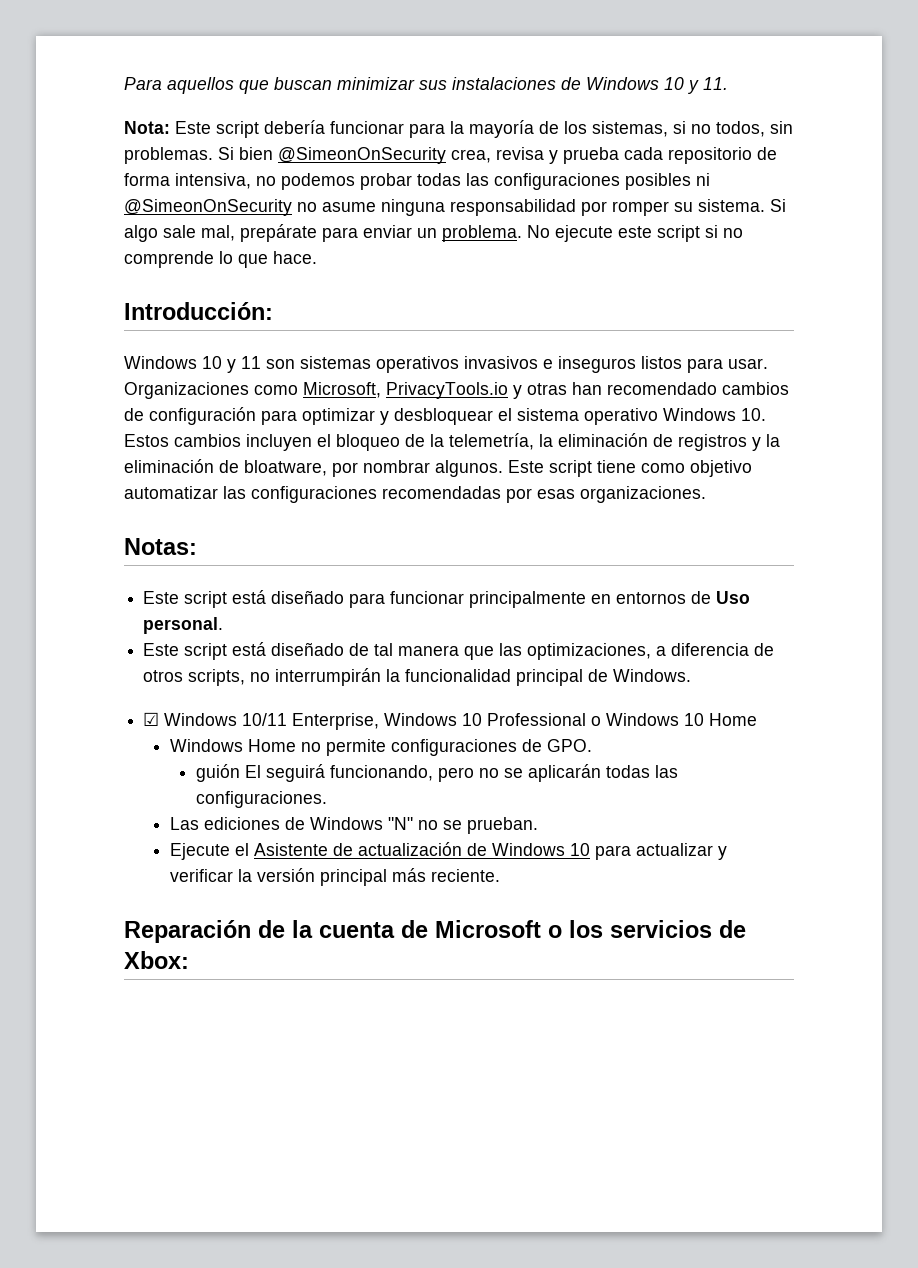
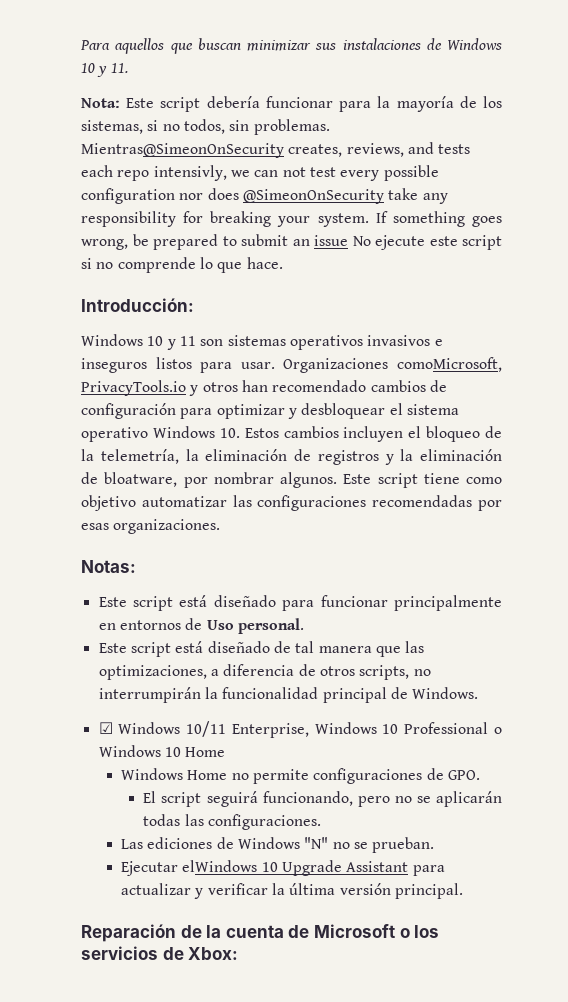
- Si bien @SimeonOnSecurity crea, revisa y prueba cada repositorio de forma intensiva, no podemos probar todas las configuraciones posibles ni @SimeonOnSecurity no asume ninguna responsabilidad por romper su sistema. Si algo sale mal, prepárate para enviar un problema. No ejecute este script si no comprende lo que hace.
+ Mientras@SimeonOnSecurity creates, reviews, and tests each repo intensivly, we can not test every possible configuration nor does @SimeonOnSecurity take any responsibility for breaking your system. If something goes wrong, be prepared to submit an issue No ejecute este script si no comprende lo que hace.
- Organizaciones como Microsoft, PrivacyTools.io y otras han recomendado cambios de configuración para optimizar y desbloquear el sistema operativo Windows 10. Estos cambios incluyen el bloqueo de la telemetría, la eliminación de registros y la eliminación de bloatware, por nombrar algunos.
+ Organizaciones comoMicrosoft, PrivacyTools.io y otros han recomendado cambios de configuración para optimizar y desbloquear el sistema operativo Windows 10. Estos cambios incluyen el bloqueo de la telemetría, la eliminación de registros y la eliminación de bloatware, por nombrar algunos.
- guión El seguirá funcionando, pero no se aplicarán todas las configuraciones.
+ El script seguirá funcionando, pero no se aplicarán todas las configuraciones.
- Ejecute el Asistente de actualización de Windows 10 para actualizar y verificar la versión principal más reciente.
+ Ejecutar elWindows 10 Upgrade Assistant para actualizar y verificar la última versión principal.

